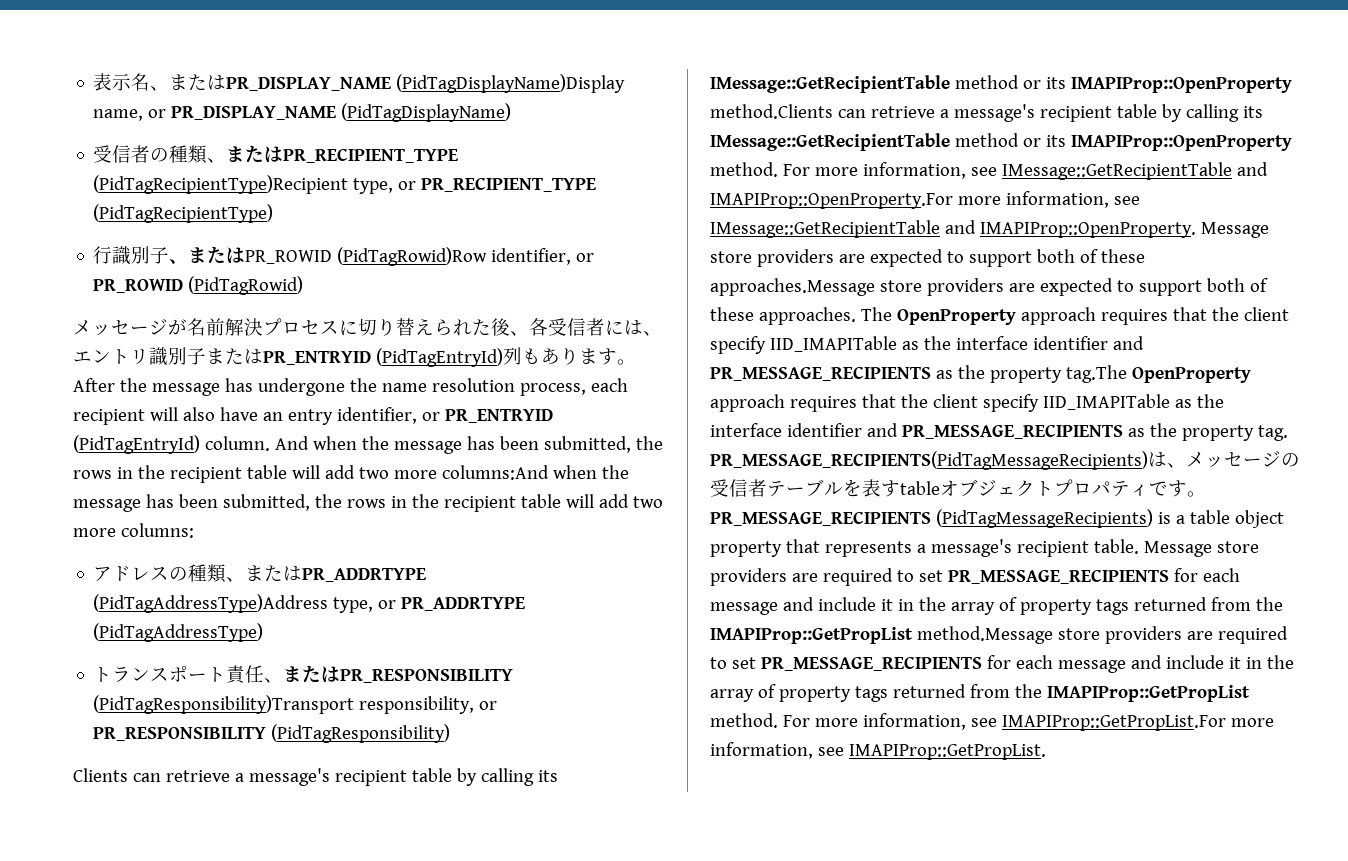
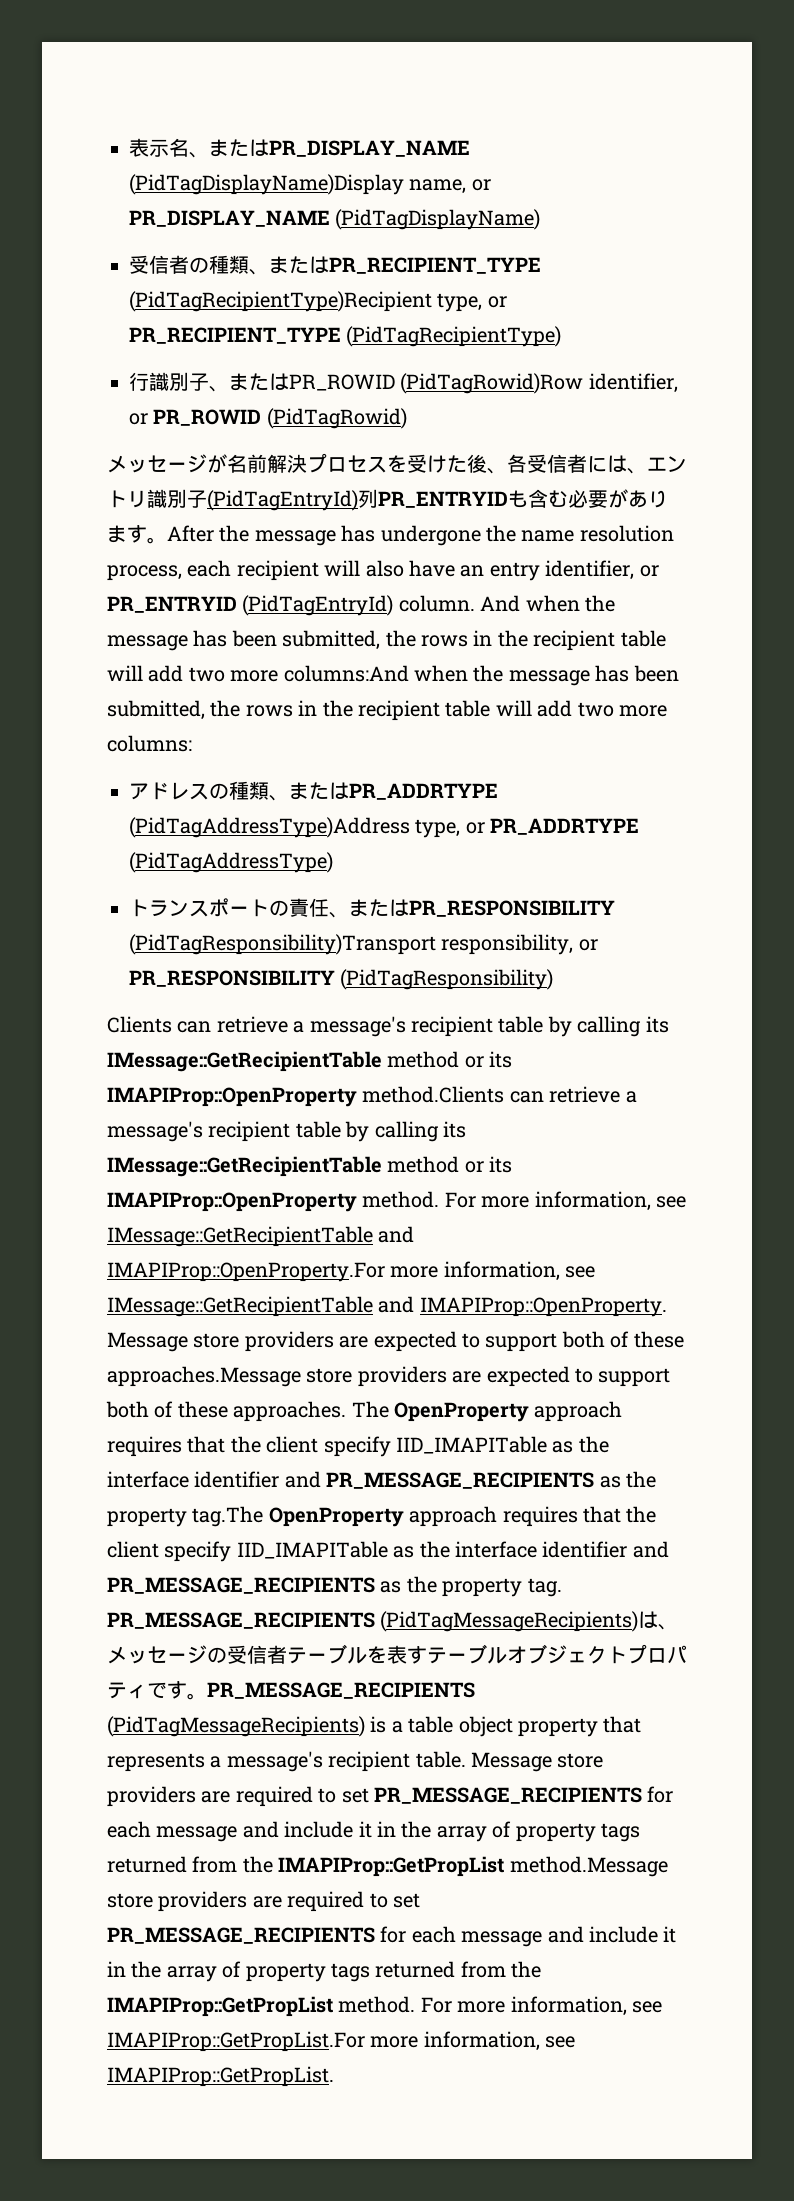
- メッセージが名前解決プロセスに切り替えられた後、各受信者には、エントリ識別子またはPR_ENTRYID (PidTagEntryId)列もあります。
+ メッセージが名前解決プロセスを受けた後、各受信者には、エントリ識別子(PidTagEntryId)列PR_ENTRYIDも含む必要があります。
- トランスポート責任、またはPR_RESPONSIBILITY (PidTagResponsibility)Transport responsibility, or PR_RESPONSIBILITY (PidTagResponsibility)
+ トランスポートの責任、またはPR_RESPONSIBILITY (PidTagResponsibility)Transport responsibility, or PR_RESPONSIBILITY (PidTagResponsibility)
- PR_MESSAGE_RECIPIENTS(PidTagMessageRecipients)は、メッセージの受信者テーブルを表すtableオブジェクトプロパティです。
+ PR_MESSAGE_RECIPIENTS (PidTagMessageRecipients)は、メッセージの受信者テーブルを表すテーブルオブジェクトプロパティです。

